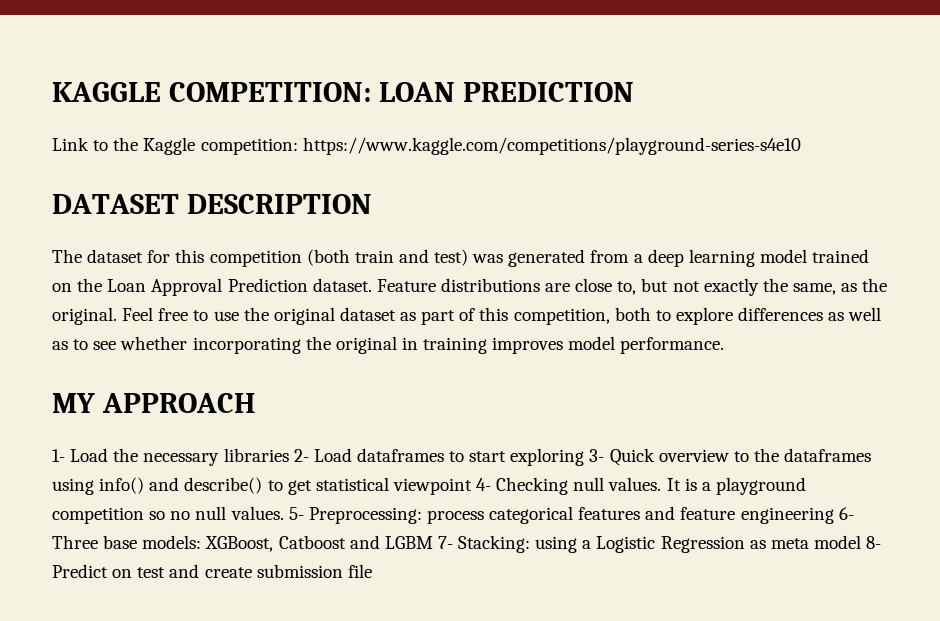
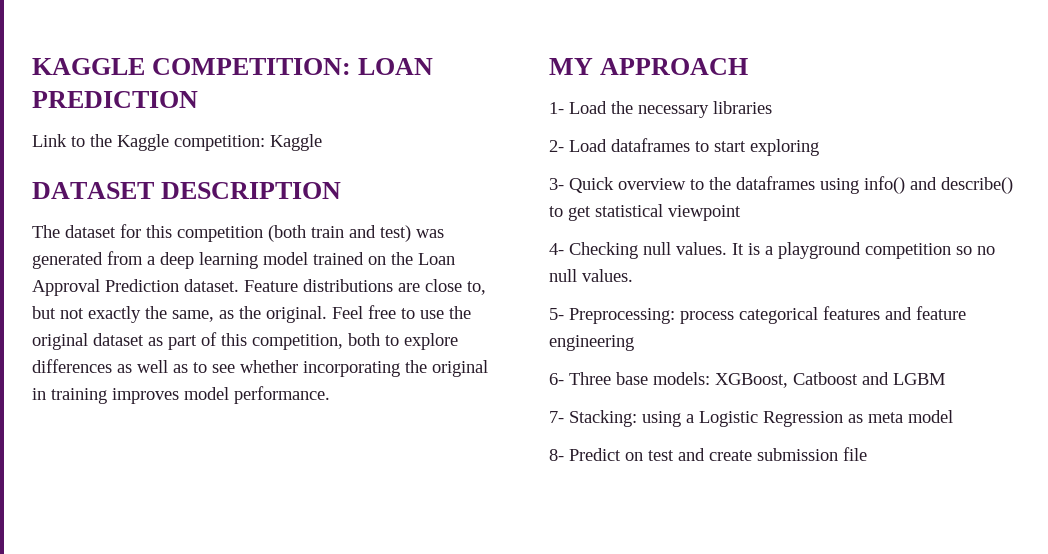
- Link to the Kaggle competition: https://www.kaggle.com/competitions/playground-series-s4e10
+ Link to the Kaggle competition: Kaggle
- 1- Load the necessary libraries 2- Load dataframes to start exploring 3- Quick overview to the dataframes using info() and describe() to get statistical viewpoint 4- Checking null values.
+ 1- Load the necessary libraries
+ 2- Load dataframes to start exploring
+ 3- Quick overview to the dataframes using info() and describe() to get statistical viewpoint
+ 4- Checking null values.
- It is a playground competition so no null values. 5- Preprocessing: process categorical features and feature engineering 6- Three base models: XGBoost, Catboost and LGBM 7- Stacking: using a Logistic Regression as meta model 8- Predict on test and create submission file
+ It is a playground competition so no null values.
+ 5- Preprocessing: process categorical features and feature engineering
+ 6- Three base models: XGBoost, Catboost and LGBM
+ 7- Stacking: using a Logistic Regression as meta model
+ 8- Predict on test and create submission file

